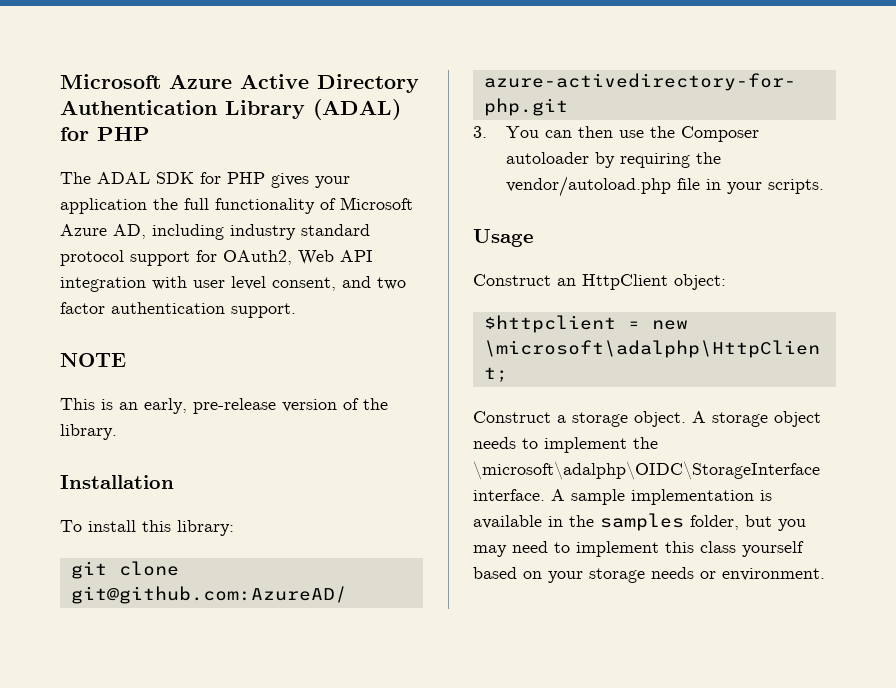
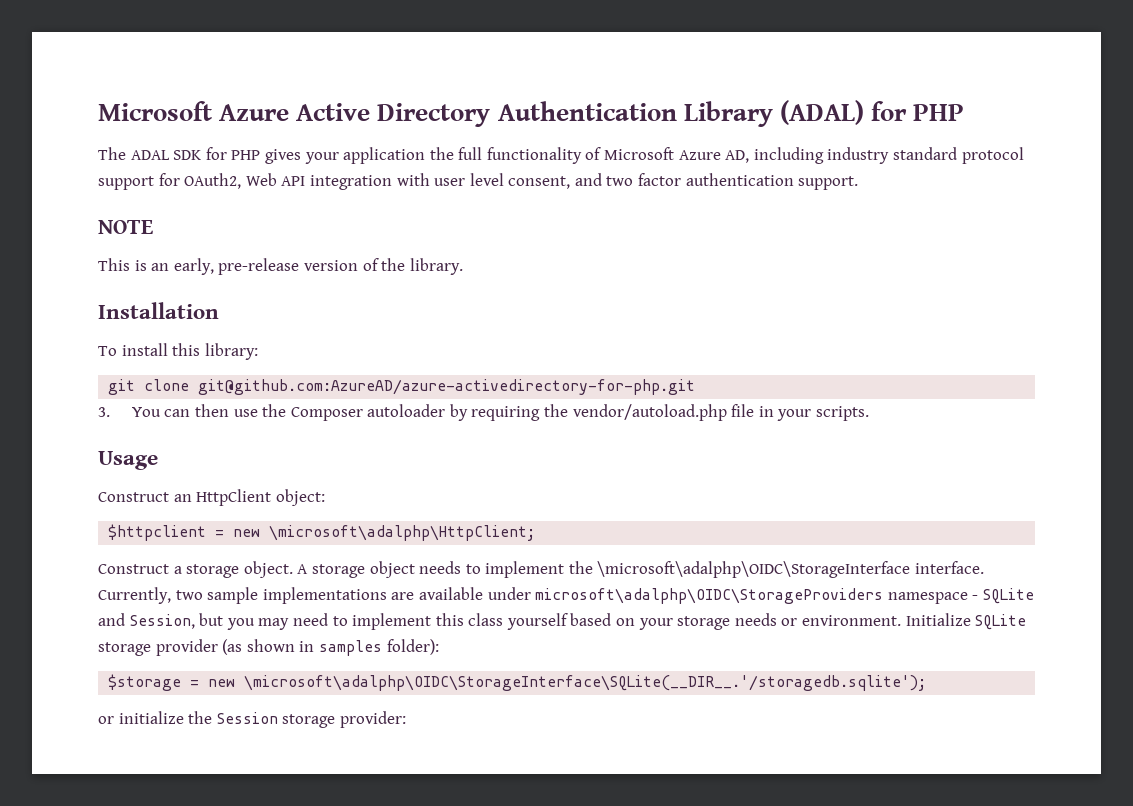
- A sample implementation is available in the samples folder, but you may need to implement this class yourself based on your storage needs or environment.
+ Currently, two sample implementations are available under microsoft\adalphp\OIDC\StorageProviders namespace - SQLite and Session, but you may need to implement this class yourself based on your storage needs or environment.
+ Initialize SQLite storage provider (as shown in samples folder):
+ $storage = new \microsoft\adalphp\OIDC\StorageInterface\SQLite(__DIR__.'/storagedb.sqlite');
+ or initialize the Session storage provider:

